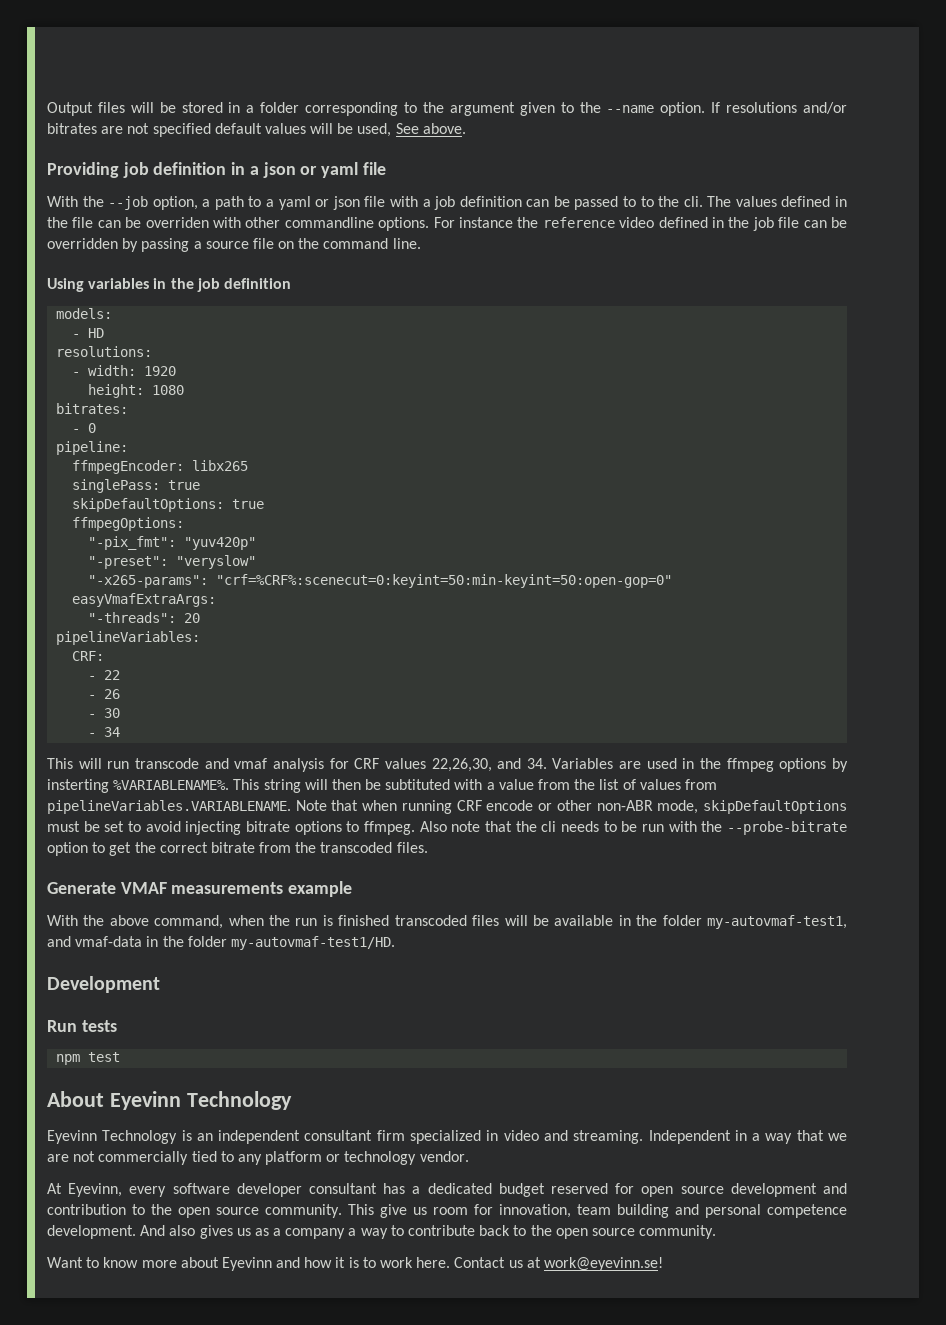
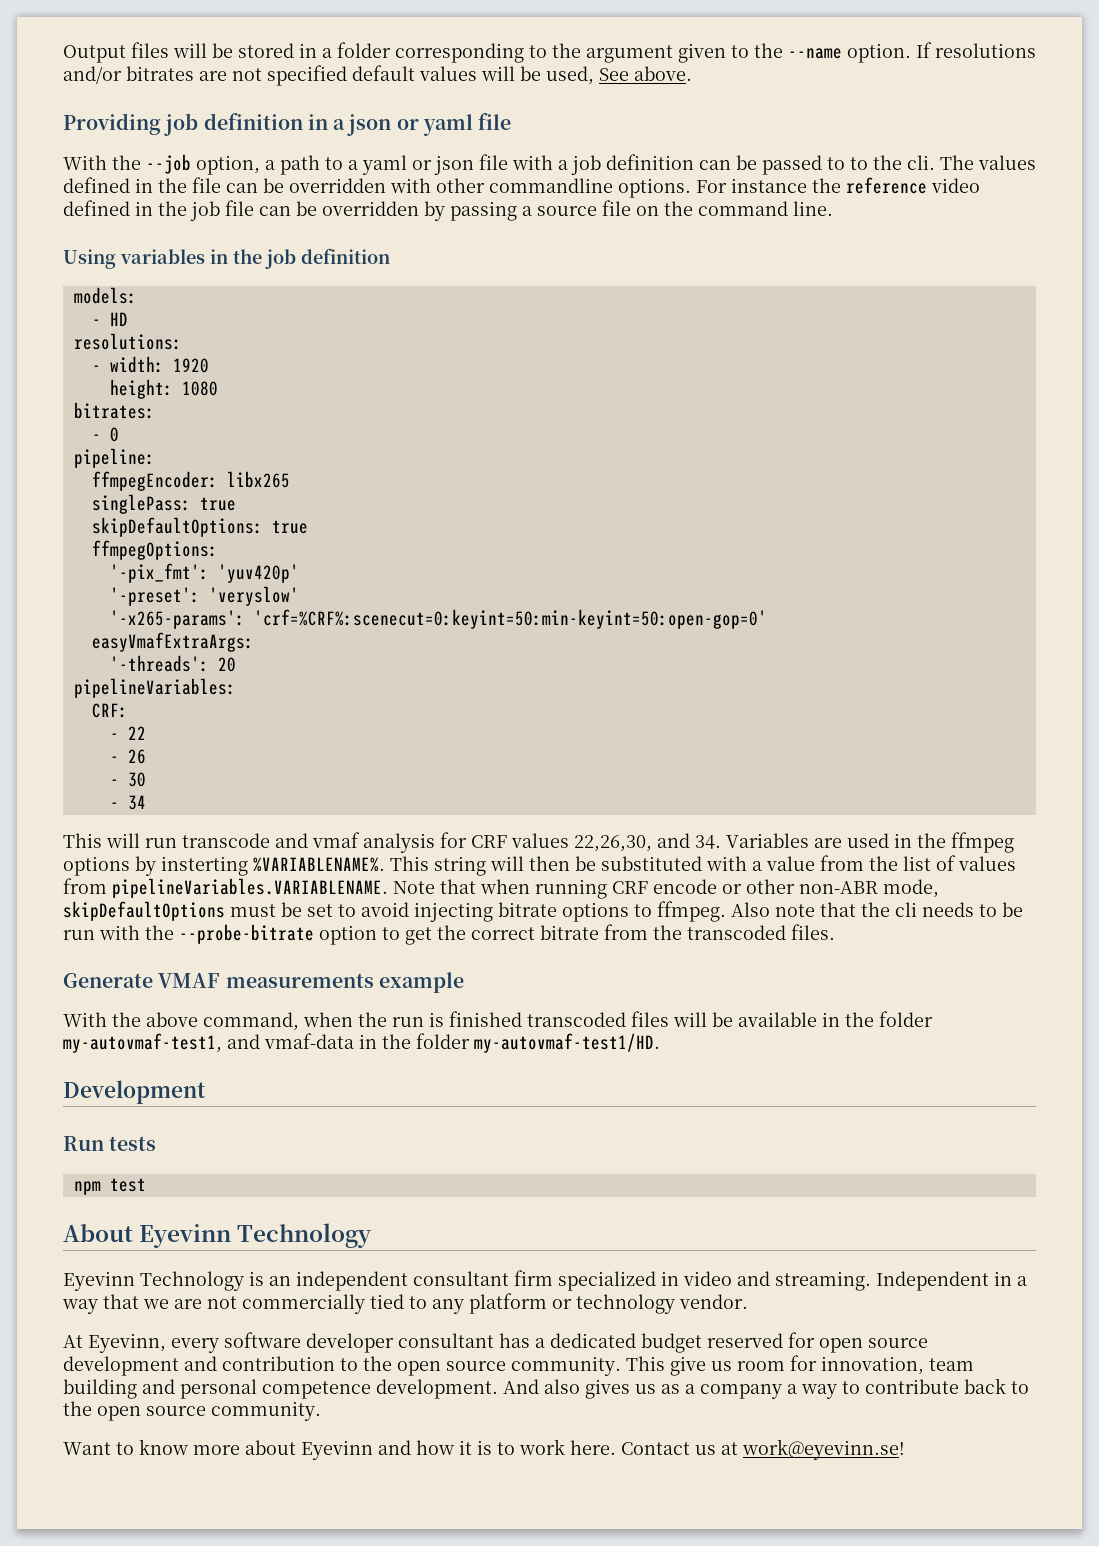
- The values defined in the file can be overriden with other commandline options.
+ The values defined in the file can be overridden with other commandline options.
- "-pix_fmt": "yuv420p"
- "-preset": "veryslow"
- "-x265-params": "crf=%CRF%:scenecut=0:keyint=50:min-keyint=50:open-gop=0"
+ '-pix_fmt': 'yuv420p'
+ '-preset': 'veryslow'
+ '-x265-params': 'crf=%CRF%:scenecut=0:keyint=50:min-keyint=50:open-gop=0'
- "-threads": 20
+ '-threads': 20
- This string will then be subtituted with a value from the list of values from pipelineVariables.VARIABLENAME. Note that when running CRF encode or other non-ABR mode, skipDefaultOptions must be set to avoid injecting bitrate options to ffmpeg.
+ This string will then be substituted with a value from the list of values from pipelineVariables.VARIABLENAME. Note that when running CRF encode or other non-ABR mode, skipDefaultOptions must be set to avoid injecting bitrate options to ffmpeg.

